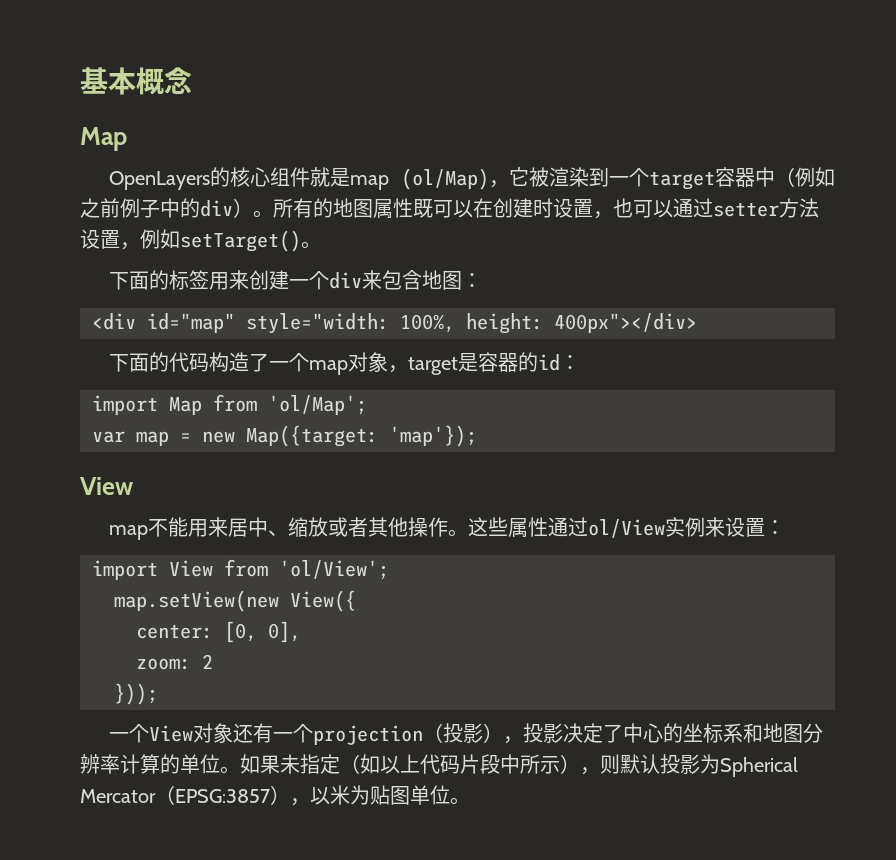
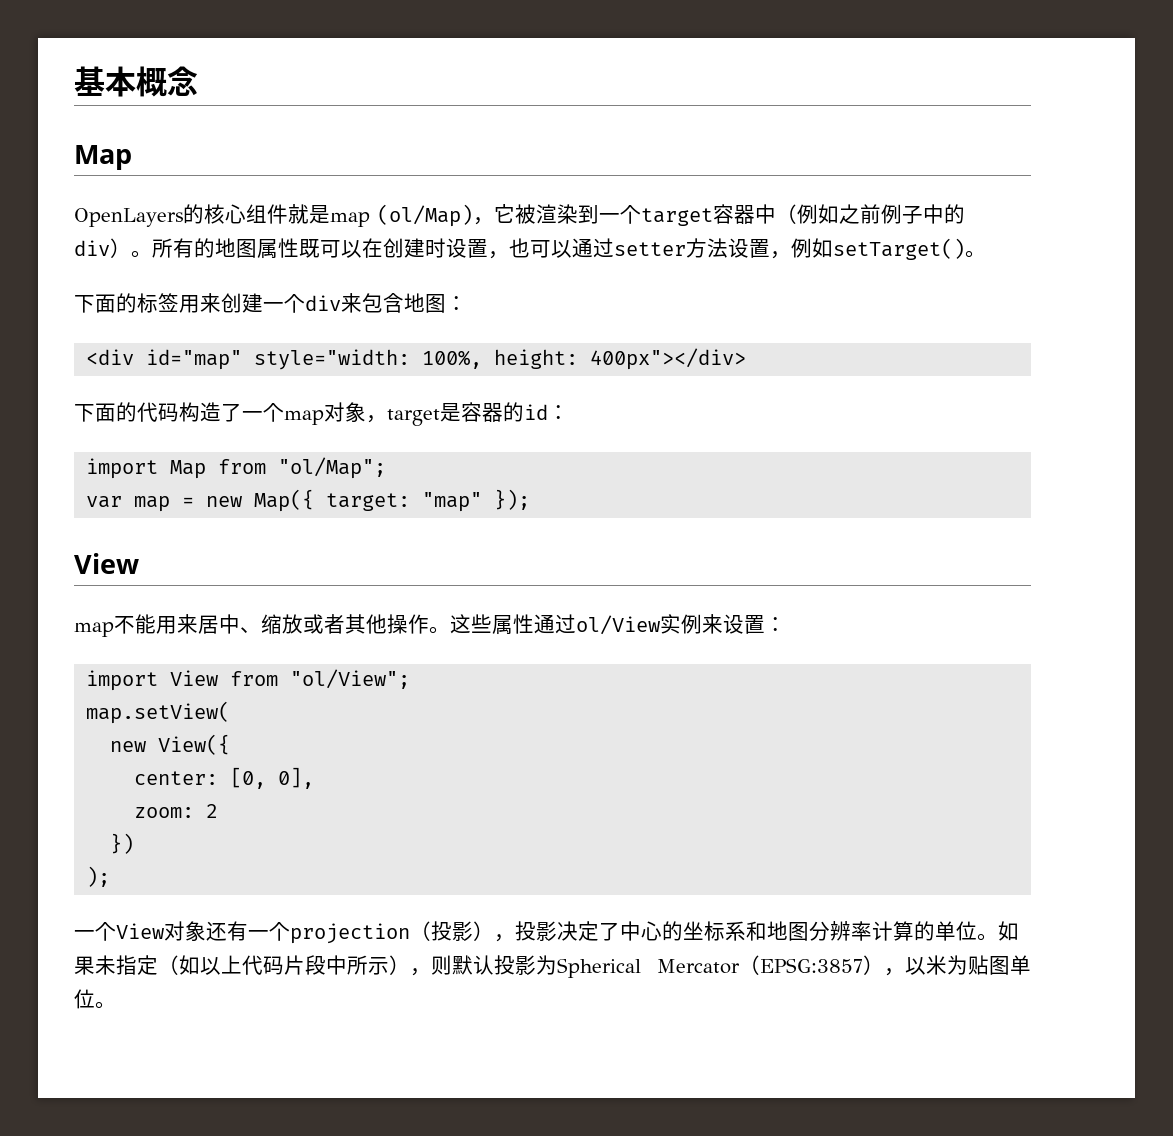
- import Map from 'ol/Map';
+ import Map from "ol/Map";
- var map = new Map({target: 'map'});
+ var map = new Map({ target: "map" });
- import View from 'ol/View';
- map.setView(new View({
+ import View from "ol/View";
+ map.setView(
+ new View({
- }));
+ })
+ );

